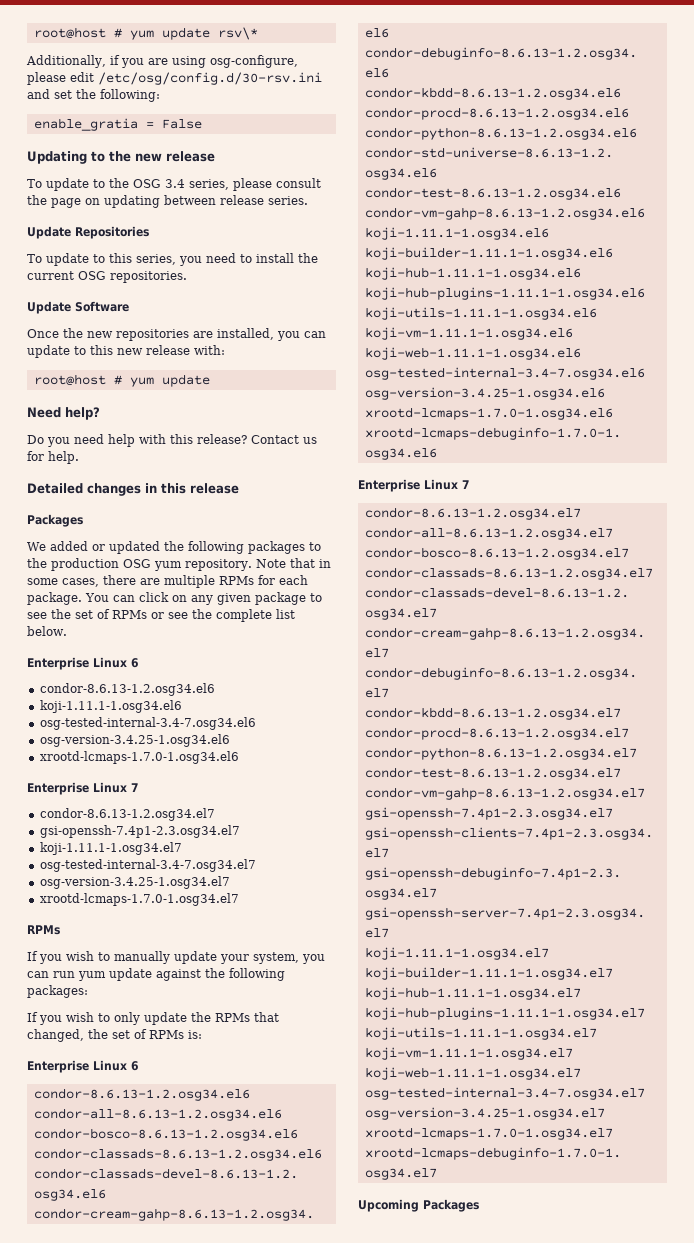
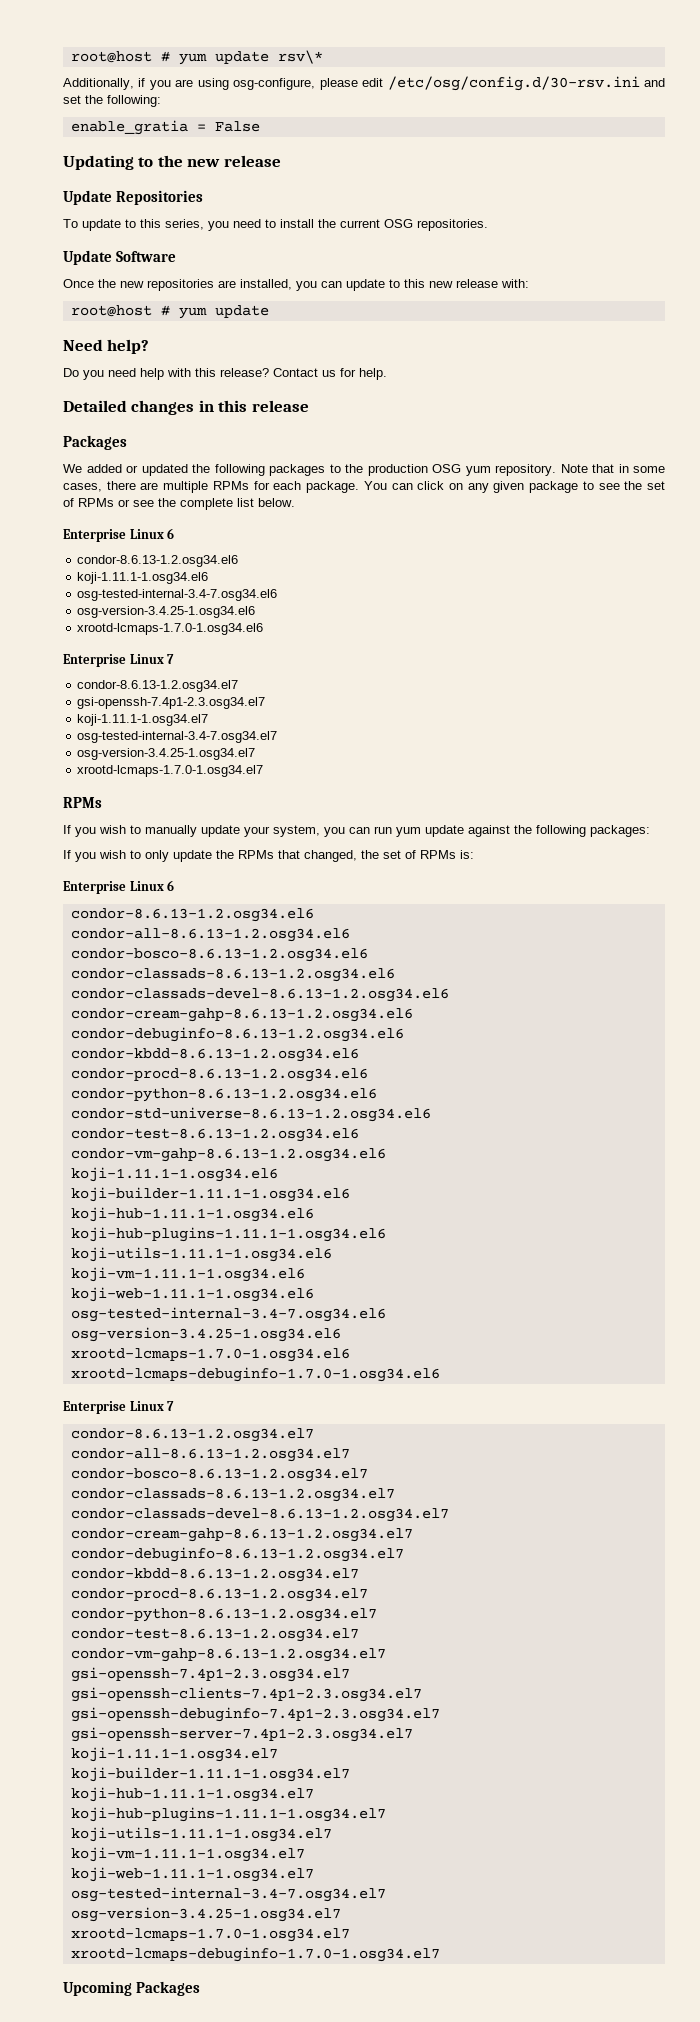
- To update to the OSG 3.4 series, please consult the page on updating between release series.

